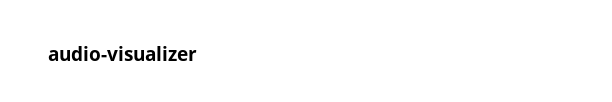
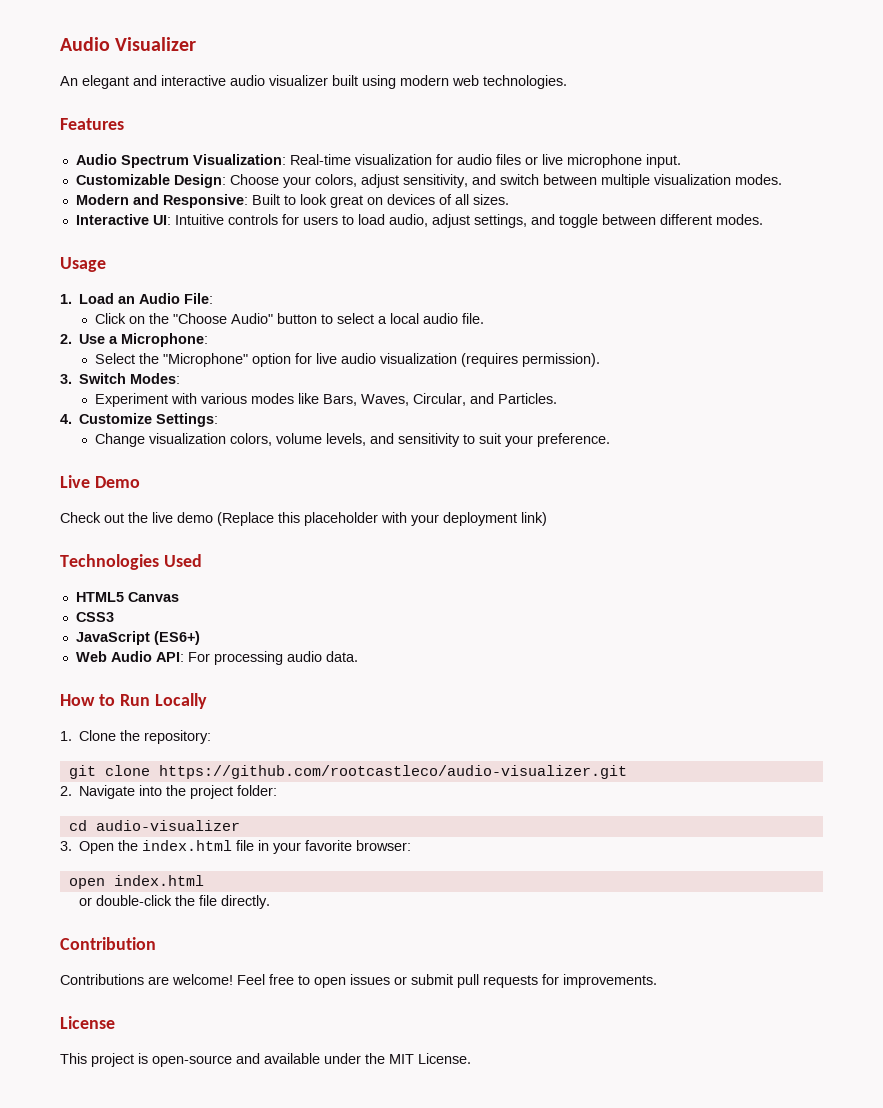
- audio-visualizer
+ Audio Visualizer
+ An elegant and interactive audio visualizer built using modern web technologies.
+ Features
+ Audio Spectrum Visualization: Real-time visualization for audio files or live microphone input.
+ Customizable Design: Choose your colors, adjust sensitivity, and switch between multiple visualization modes.
+ Modern and Responsive: Built to look great on devices of all sizes.
+ Interactive UI: Intuitive controls for users to load audio, adjust settings, and toggle between different modes.
+ Usage
+ 1. Load an Audio File:
+ Click on the "Choose Audio" button to select a local audio file.
+ 2. Use a Microphone:
+ Select the "Microphone" option for live audio visualization (requires permission).
+ 3. Switch Modes:
+ Experiment with various modes like Bars, Waves, Circular, and Particles.
+ 4. Customize Settings:
+ Change visualization colors, volume levels, and sensitivity to suit your preference.
+ Live Demo
+ Check out the live demo (Replace this placeholder with your deployment link)
+ Technologies Used
+ HTML5 Canvas
+ CSS3
+ JavaScript (ES6+)
+ Web Audio API: For processing audio data.
+ How to Run Locally
+ 1. Clone the repository:
+ git clone https://github.com/rootcastleco/audio-visualizer.git
+ 2. Navigate into the project folder:
+ cd audio-visualizer
+ 3. Open the index.html file in your favorite browser:
+ open index.html
+ or double-click the file directly.
+ Contribution
+ Contributions are welcome! Feel free to open issues or submit pull requests for improvements.
+ License
+ This project is open-source and available under the MIT License.

